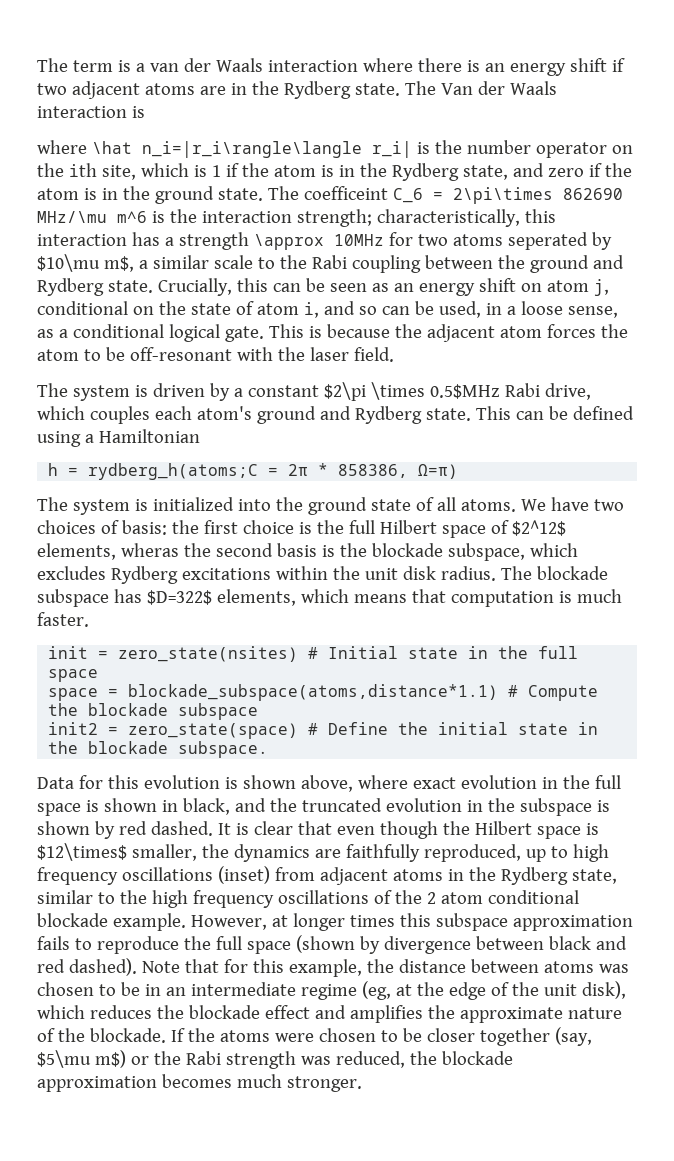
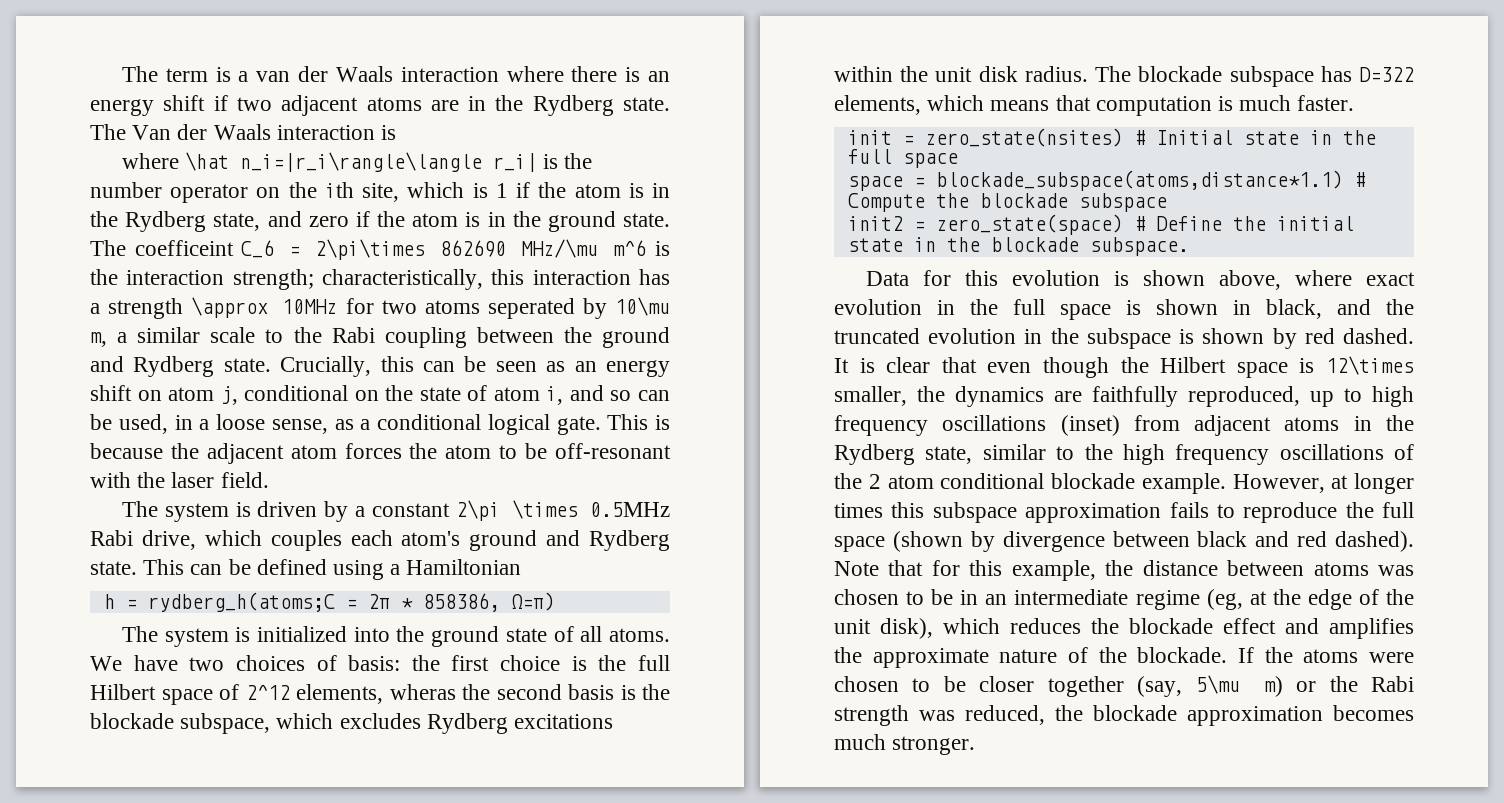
- The coefficeint C_6 = 2\pi\times 862690 MHz/\mu m^6 is the interaction strength; characteristically, this interaction has a strength \approx 10MHz for two atoms seperated by $10\mu m$, a similar scale to the Rabi coupling between the ground and Rydberg state.
+ The coefficeint C_6 = 2\pi\times 862690 MHz/\mu m^6 is the interaction strength; characteristically, this interaction has a strength \approx 10MHz for two atoms seperated by 10\mu m, a similar scale to the Rabi coupling between the ground and Rydberg state.
- The system is driven by a constant $2\pi \times 0.5$MHz Rabi drive, which couples each atom's ground and Rydberg state.
+ The system is driven by a constant 2\pi \times 0.5MHz Rabi drive, which couples each atom's ground and Rydberg state.
- We have two choices of basis: the first choice is the full Hilbert space of $2^12$ elements, wheras the second basis is the blockade subspace, which excludes Rydberg excitations within the unit disk radius.
+ We have two choices of basis: the first choice is the full Hilbert space of 2^12 elements, wheras the second basis is the blockade subspace, which excludes Rydberg excitations within the unit disk radius.
- The blockade subspace has $D=322$ elements, which means that computation is much faster.
+ The blockade subspace has D=322 elements, which means that computation is much faster.
- It is clear that even though the Hilbert space is $12\times$ smaller, the dynamics are faithfully reproduced, up to high frequency oscillations (inset) from adjacent atoms in the Rydberg state, similar to the high frequency oscillations of the 2 atom conditional blockade example.
+ It is clear that even though the Hilbert space is 12\times smaller, the dynamics are faithfully reproduced, up to high frequency oscillations (inset) from adjacent atoms in the Rydberg state, similar to the high frequency oscillations of the 2 atom conditional blockade example.
- If the atoms were chosen to be closer together (say, $5\mu m$) or the Rabi strength was reduced, the blockade approximation becomes much stronger.
+ If the atoms were chosen to be closer together (say, 5\mu m) or the Rabi strength was reduced, the blockade approximation becomes much stronger.

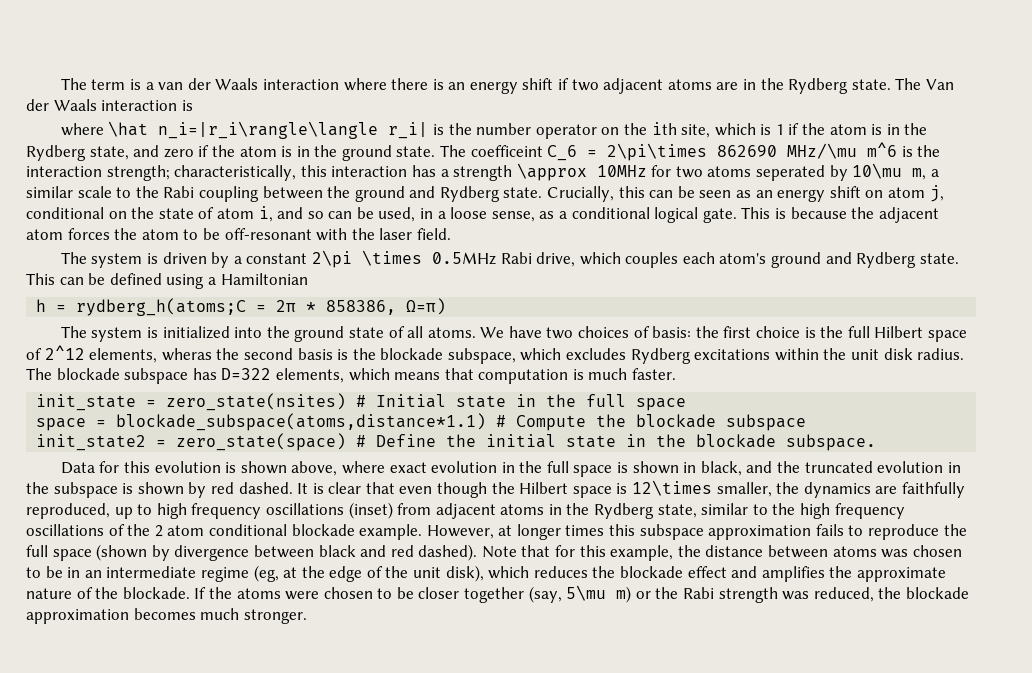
- init = zero_state(nsites) # Initial state in the full space
+ init_state = zero_state(nsites) # Initial state in the full space
- init2 = zero_state(space) # Define the initial state in the blockade subspace.
+ init_state2 = zero_state(space) # Define the initial state in the blockade subspace.

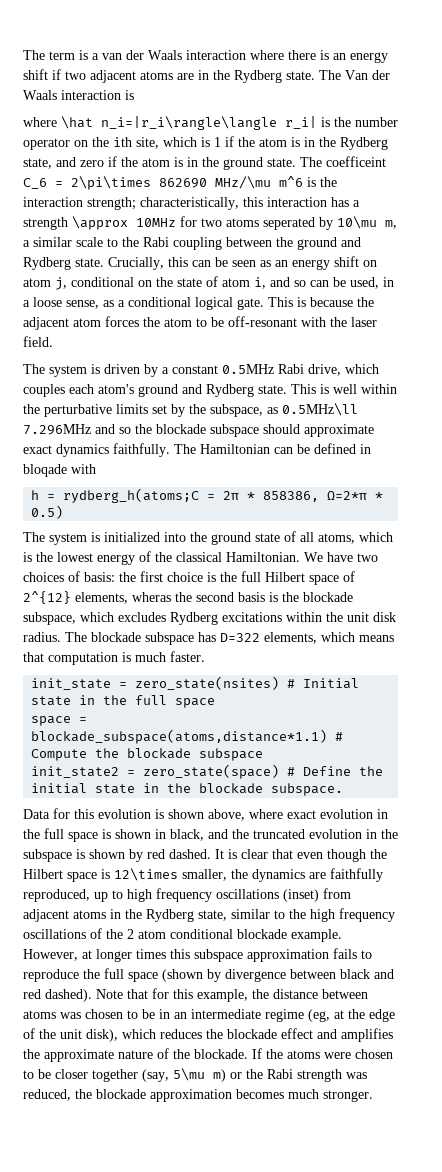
- The system is driven by a constant 2\pi \times 0.5MHz Rabi drive, which couples each atom's ground and Rydberg state.
+ The system is driven by a constant 0.5MHz Rabi drive, which couples each atom's ground and Rydberg state.
- This can be defined using a Hamiltonian
+ This is well within the perturbative limits set by the subspace, as 0.5MHz\ll 7.296MHz and so the blockade subspace should approximate exact dynamics faithfully. The Hamiltonian can be defined in bloqade with
- h = rydberg_h(atoms;C = 2π * 858386, Ω=π)
+ h = rydberg_h(atoms;C = 2π * 858386, Ω=2*π * 0.5)
- The system is initialized into the ground state of all atoms.
+ The system is initialized into the ground state of all atoms, which is the lowest energy of the classical Hamiltonian.
- We have two choices of basis: the first choice is the full Hilbert space of 2^12 elements, wheras the second basis is the blockade subspace, which excludes Rydberg excitations within the unit disk radius.
+ We have two choices of basis: the first choice is the full Hilbert space of 2^{12} elements, wheras the second basis is the blockade subspace, which excludes Rydberg excitations within the unit disk radius.

